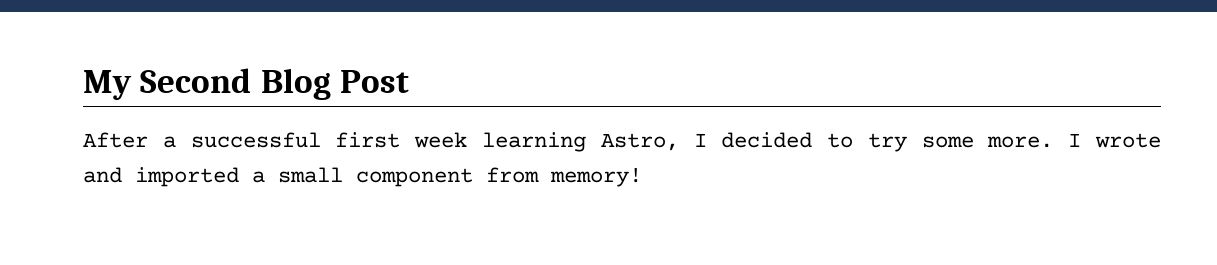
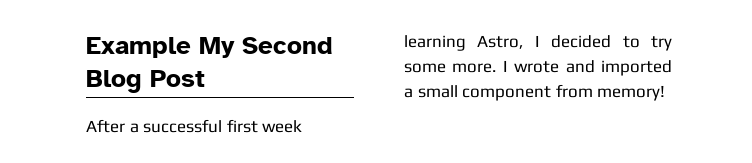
- My Second Blog Post
+ Example My Second Blog Post

